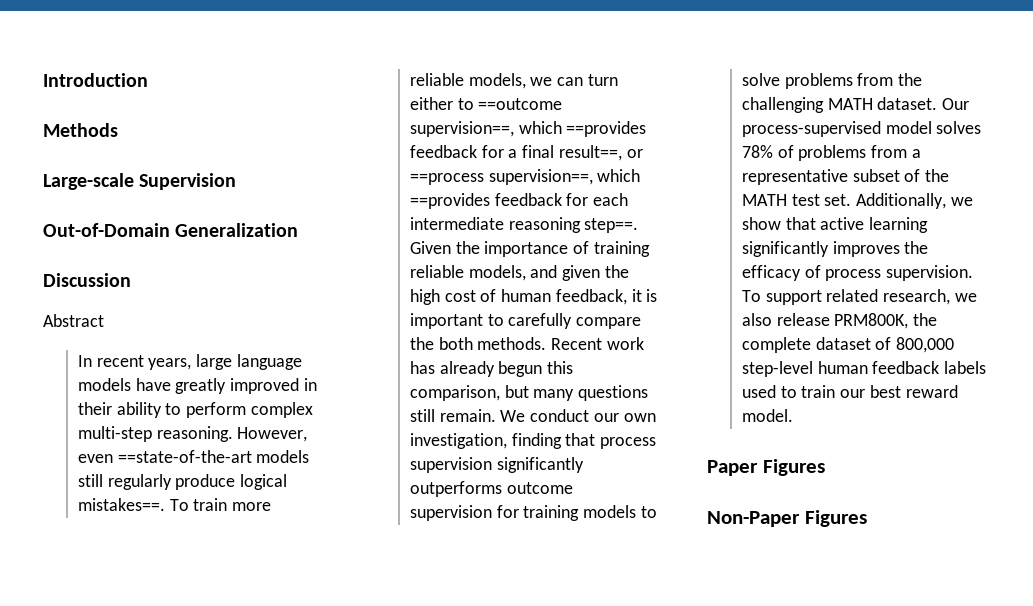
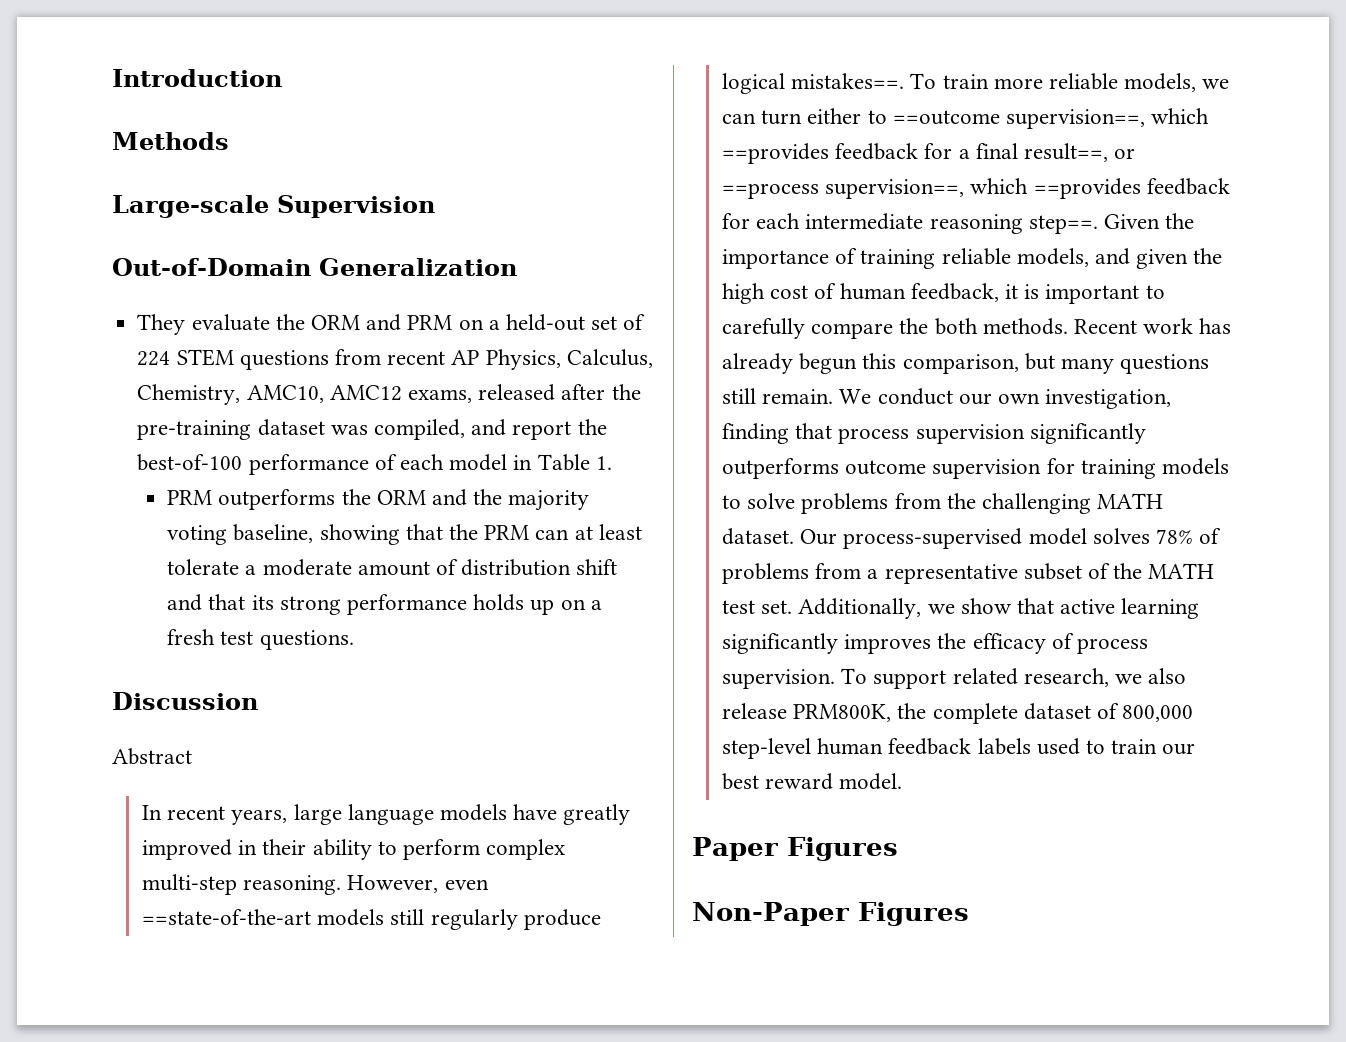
+ They evaluate the ORM and PRM on a held-out set of 224 STEM questions from recent AP Physics, Calculus, Chemistry, AMC10, AMC12 exams, released after the pre-training dataset was compiled, and report the best-of-100 performance of each model in Table 1.
+ PRM outperforms the ORM and the majority voting baseline, showing that the PRM can at least tolerate a moderate amount of distribution shift and that its strong performance holds up on a fresh test questions.

